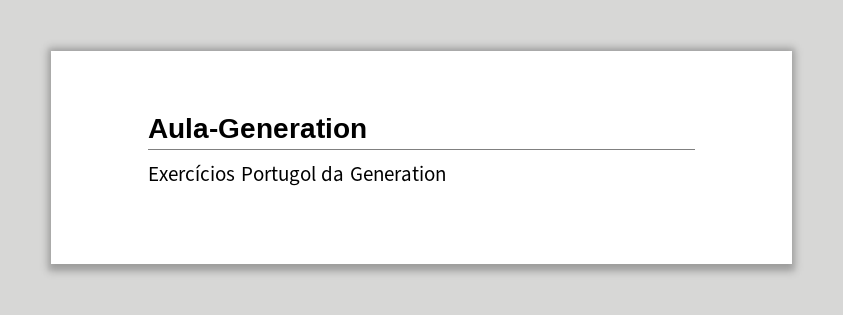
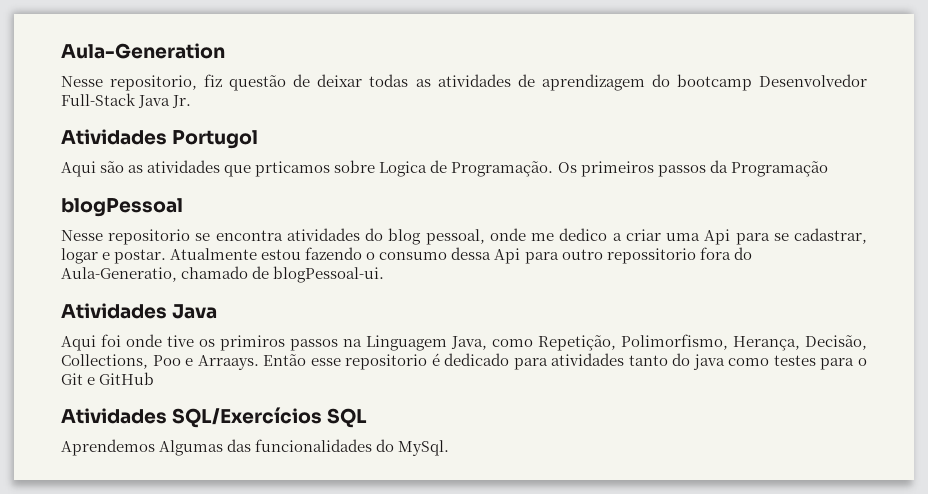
- Exercícios Portugol da Generation
+ Nesse repositorio, fiz questão de deixar todas as atividades de aprendizagem do bootcamp Desenvolvedor Full-Stack Java Jr.
+ Atividades Portugol
+ Aqui são as atividades que prticamos sobre Logica de Programação. Os primeiros passos da Programação
+ blogPessoal
+ Nesse repositorio se encontra atividades do blog pessoal, onde me dedico a criar uma Api para se cadastrar, logar e postar. Atualmente estou fazendo o consumo dessa Api para outro repossitorio fora do Aula-Generatio, chamado de blogPessoal-ui.
+ Atividades Java
+ Aqui foi onde tive os primiros passos na Linguagem Java, como Repetição, Polimorfismo, Herança, Decisão, Collections, Poo e Arraays. Então esse repositorio é dedicado para atividades tanto do java como testes para o Git e GitHub
+ Atividades SQL/Exercícios SQL
+ Aprendemos Algumas das funcionalidades do MySql.

